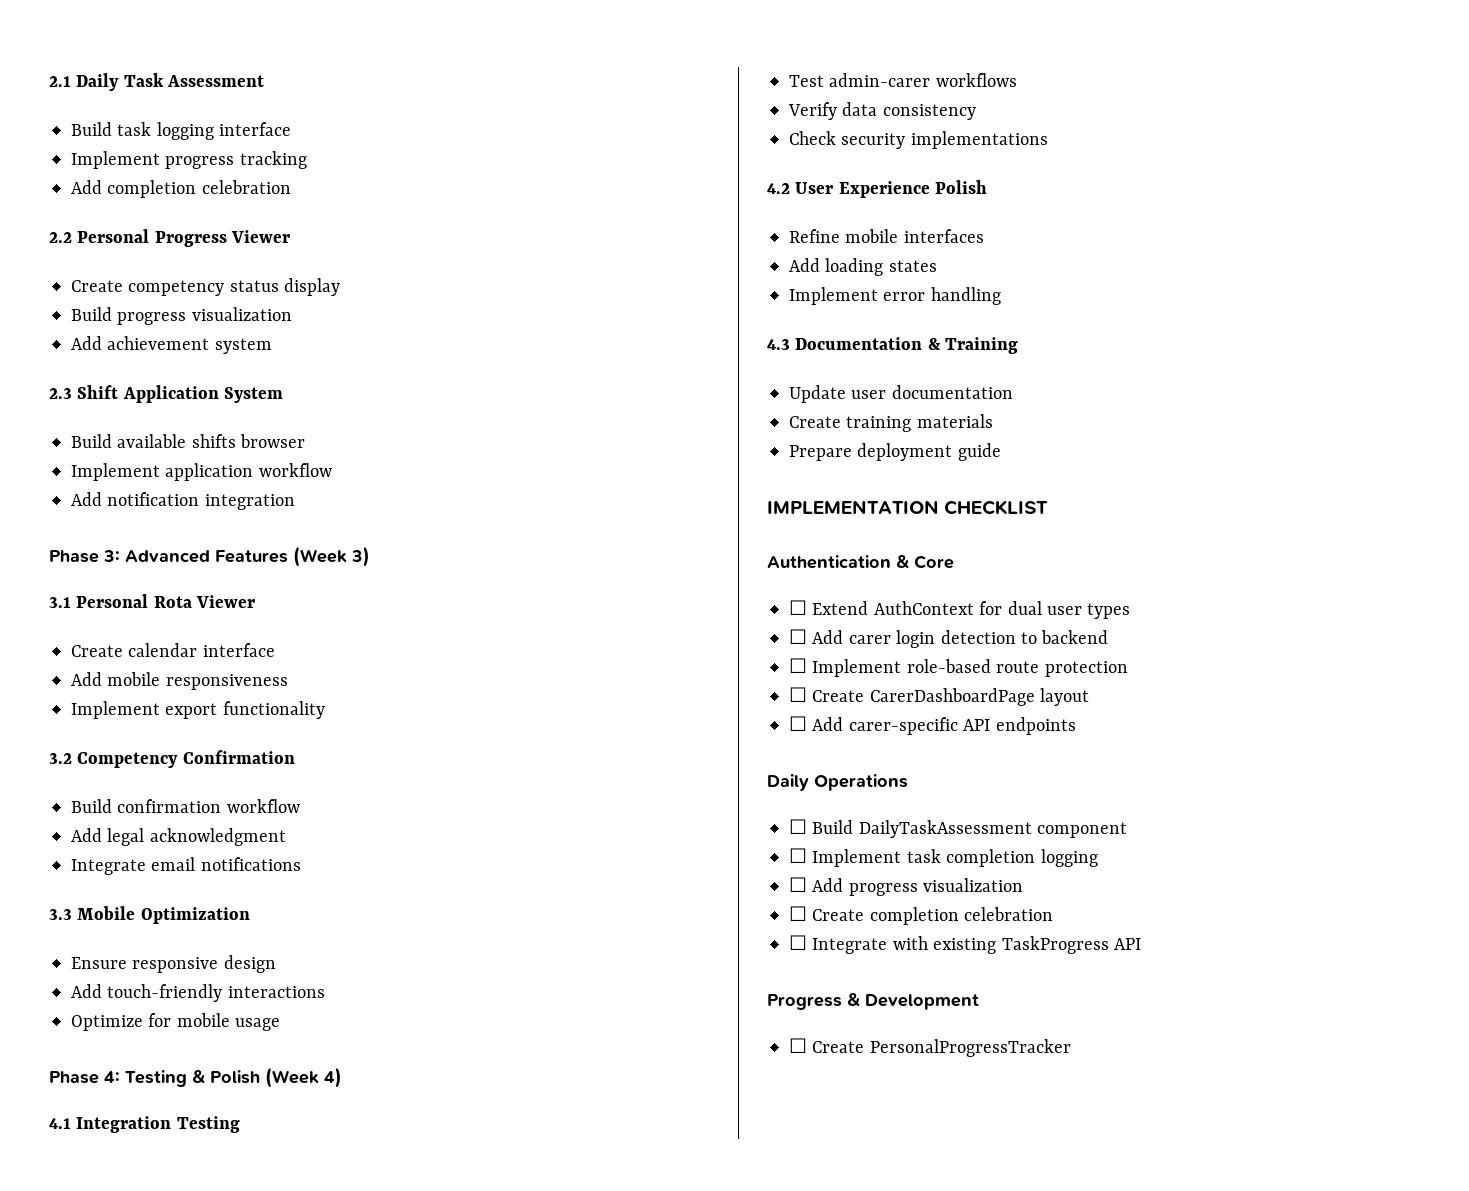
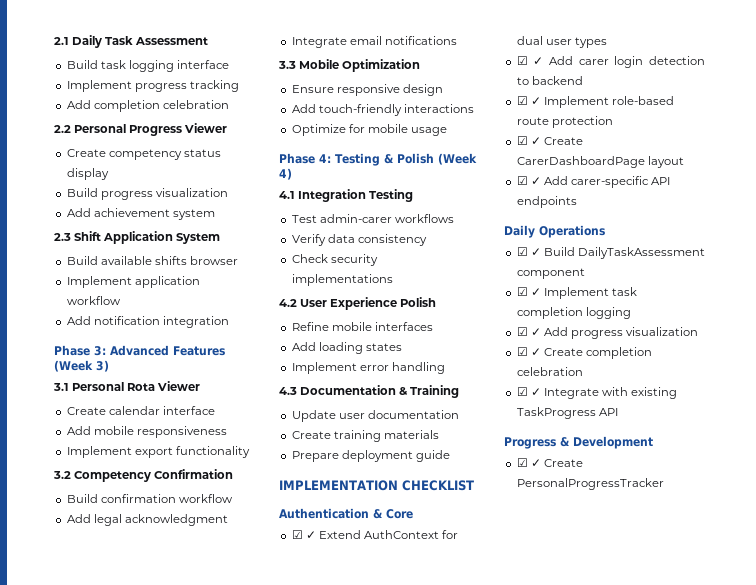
- ☐ Extend AuthContext for dual user types
+ ☑ ✓ Extend AuthContext for dual user types
- ☐ Add carer login detection to backend
+ ☑ ✓ Add carer login detection to backend
- ☐ Implement role-based route protection
+ ☑ ✓ Implement role-based route protection
- ☐ Create CarerDashboardPage layout
+ ☑ ✓ Create CarerDashboardPage layout
- ☐ Add carer-specific API endpoints
+ ☑ ✓ Add carer-specific API endpoints
- ☐ Build DailyTaskAssessment component
+ ☑ ✓ Build DailyTaskAssessment component
- ☐ Implement task completion logging
+ ☑ ✓ Implement task completion logging
- ☐ Add progress visualization
+ ☑ ✓ Add progress visualization
- ☐ Create completion celebration
+ ☑ ✓ Create completion celebration
- ☐ Integrate with existing TaskProgress API
+ ☑ ✓ Integrate with existing TaskProgress API
- ☐ Create PersonalProgressTracker
+ ☑ ✓ Create PersonalProgressTracker

